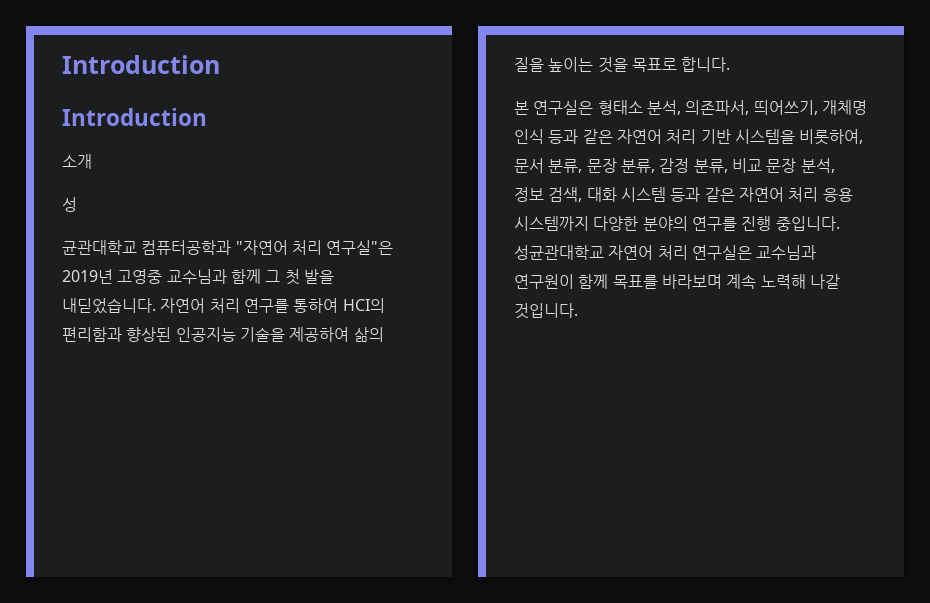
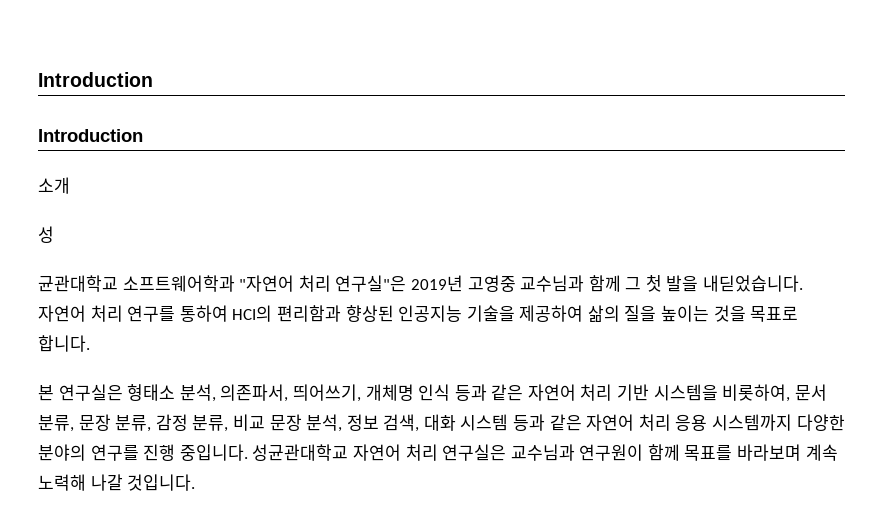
- 균관대학교 컴퓨터공학과 "자연어 처리 연구실"은 2019년 고영중 교수님과 함께 그 첫 발을 내딛었습니다.
+ 균관대학교 소프트웨어학과 "자연어 처리 연구실"은 2019년 고영중 교수님과 함께 그 첫 발을 내딛었습니다.

